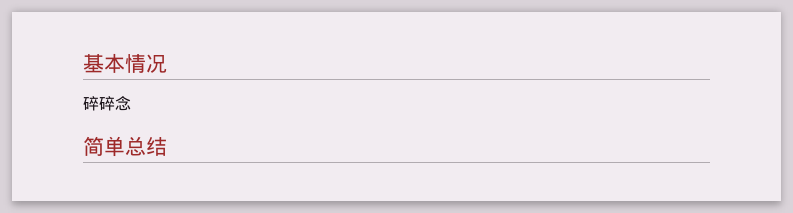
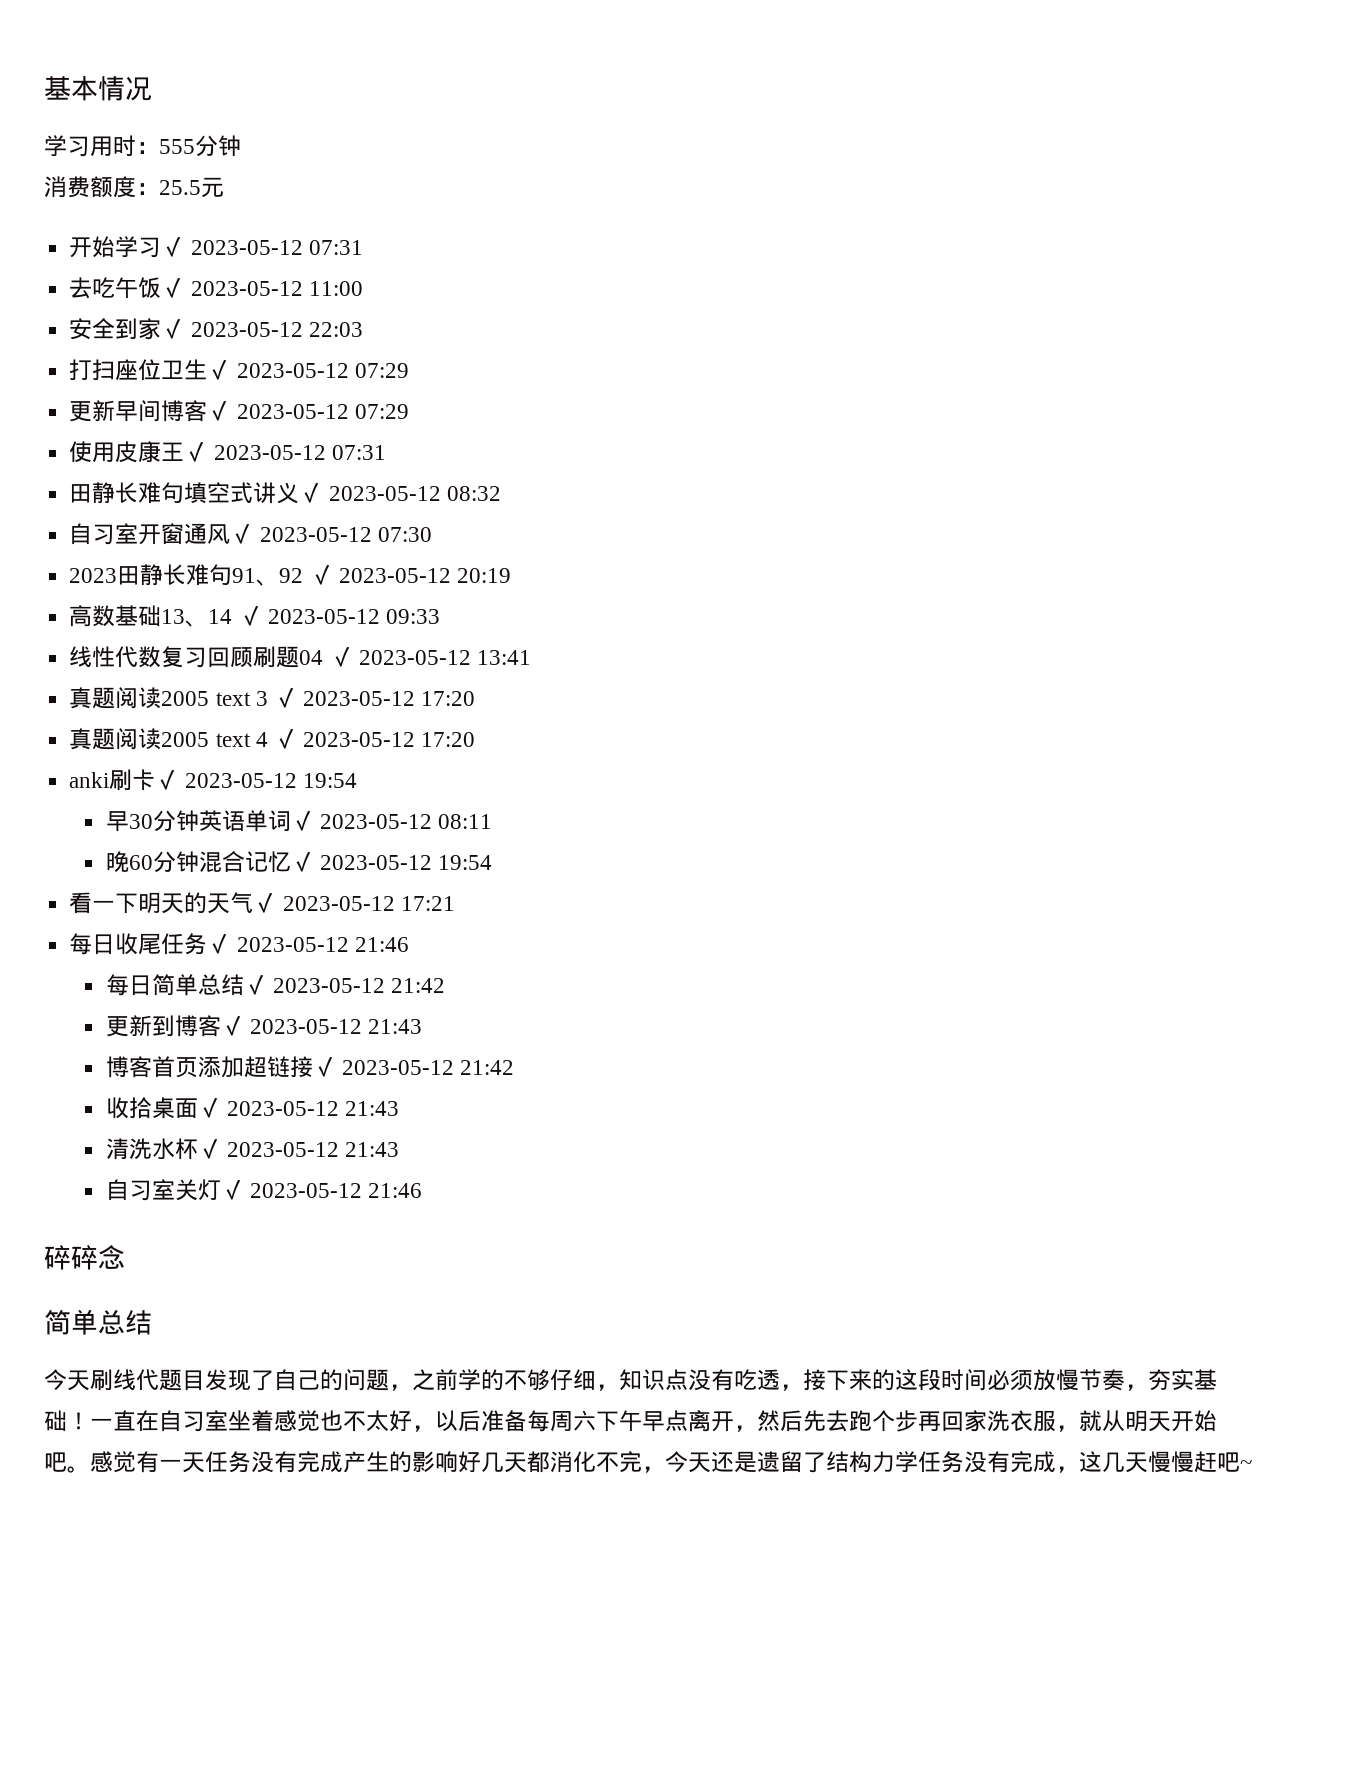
+ 学习用时：555分钟
+ 消费额度：25.5元
+ 开始学习✓ 2023-05-12 07:31
+ 去吃午饭✓ 2023-05-12 11:00
+ 安全到家✓ 2023-05-12 22:03
+ 打扫座位卫生✓ 2023-05-12 07:29
+ 更新早间博客✓ 2023-05-12 07:29
+ 使用皮康王✓ 2023-05-12 07:31
+ 田静长难句填空式讲义✓ 2023-05-12 08:32
+ 自习室开窗通风✓ 2023-05-12 07:30
+ 2023田静长难句91、92 ✓ 2023-05-12 20:19
+ 高数基础13、14 ✓ 2023-05-12 09:33
+ 线性代数复习回顾刷题04 ✓ 2023-05-12 13:41
+ 真题阅读2005 text 3 ✓ 2023-05-12 17:20
+ 真题阅读2005 text 4 ✓ 2023-05-12 17:20
+ anki刷卡✓ 2023-05-12 19:54
+ 早30分钟英语单词✓ 2023-05-12 08:11
+ 晚60分钟混合记忆✓ 2023-05-12 19:54
+ 看一下明天的天气✓ 2023-05-12 17:21
+ 每日收尾任务✓ 2023-05-12 21:46
+ 每日简单总结✓ 2023-05-12 21:42
+ 更新到博客✓ 2023-05-12 21:43
+ 博客首页添加超链接✓ 2023-05-12 21:42
+ 收拾桌面✓ 2023-05-12 21:43
+ 清洗水杯✓ 2023-05-12 21:43
+ 自习室关灯✓ 2023-05-12 21:46
  碎碎念
  简单总结
+ 今天刷线代题目发现了自己的问题，之前学的不够仔细，知识点没有吃透，接下来的这段时间必须放慢节奏，夯实基础！一直在自习室坐着感觉也不太好，以后准备每周六下午早点离开，然后先去跑个步再回家洗衣服，就从明天开始吧。感觉有一天任务没有完成产生的影响好几天都消化不完，今天还是遗留了结构力学任务没有完成，这几天慢慢赶吧~

